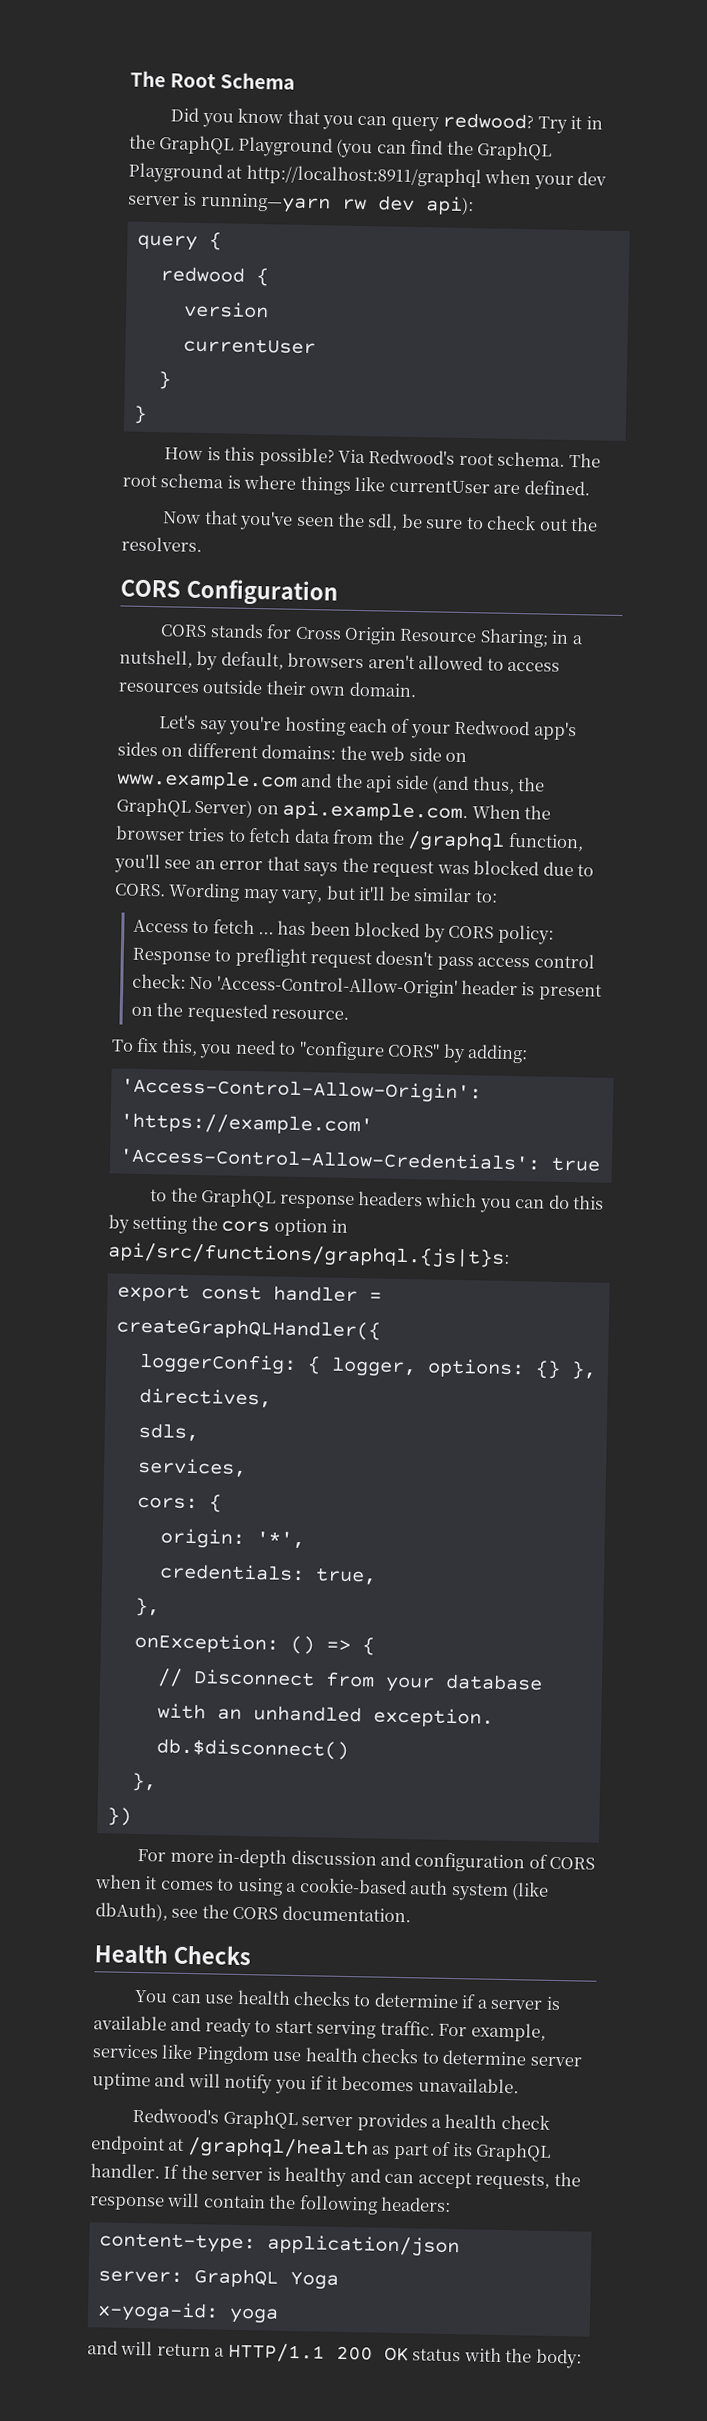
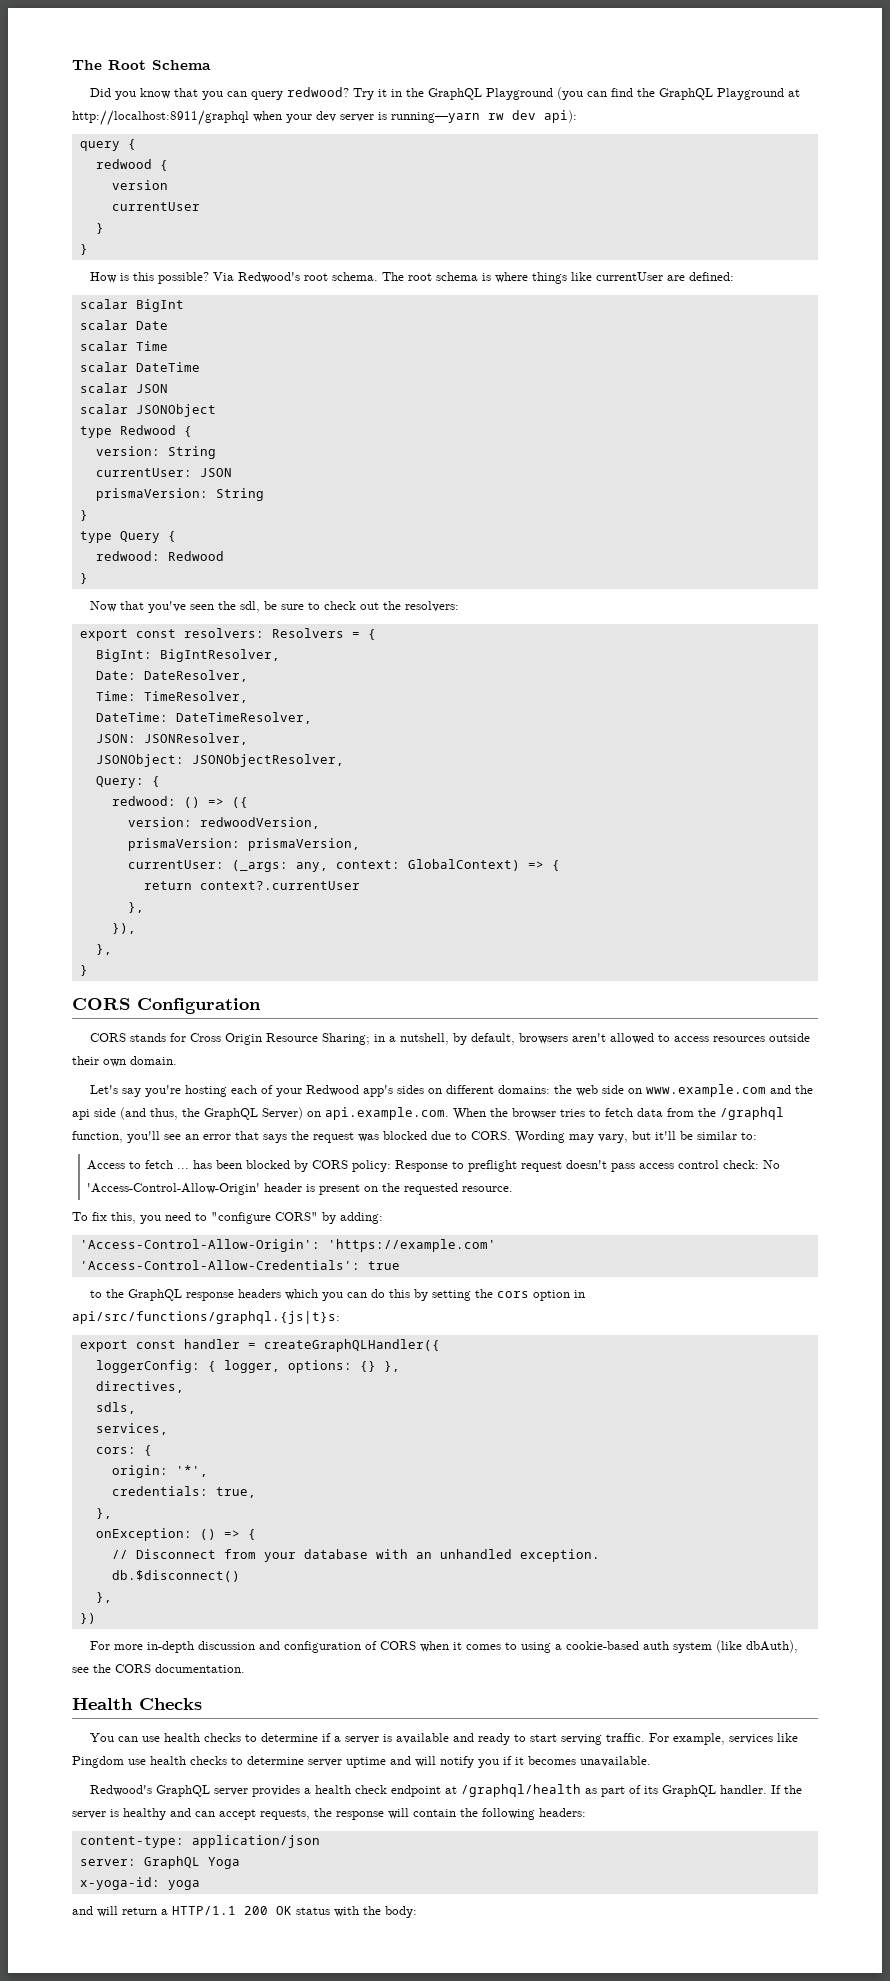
- The root schema is where things like currentUser are defined.
+ The root schema is where things like currentUser are defined:
+ scalar BigInt
+ scalar Date
+ scalar Time
+ scalar DateTime
+ scalar JSON
+ scalar JSONObject
+ type Redwood {
+ version: String
+ currentUser: JSON
+ prismaVersion: String
+ }
+ type Query {
+ redwood: Redwood
+ }
- Now that you've seen the sdl, be sure to check out the resolvers.
+ Now that you've seen the sdl, be sure to check out the resolvers:
+ export const resolvers: Resolvers = {
+ BigInt: BigIntResolver,
+ Date: DateResolver,
+ Time: TimeResolver,
+ DateTime: DateTimeResolver,
+ JSON: JSONResolver,
+ JSONObject: JSONObjectResolver,
+ Query: {
+ redwood: () => ({
+ version: redwoodVersion,
+ prismaVersion: prismaVersion,
+ currentUser: (_args: any, context: GlobalContext) => {
+ return context?.currentUser
+ },
+ }),
+ },
+ }

